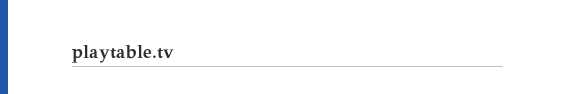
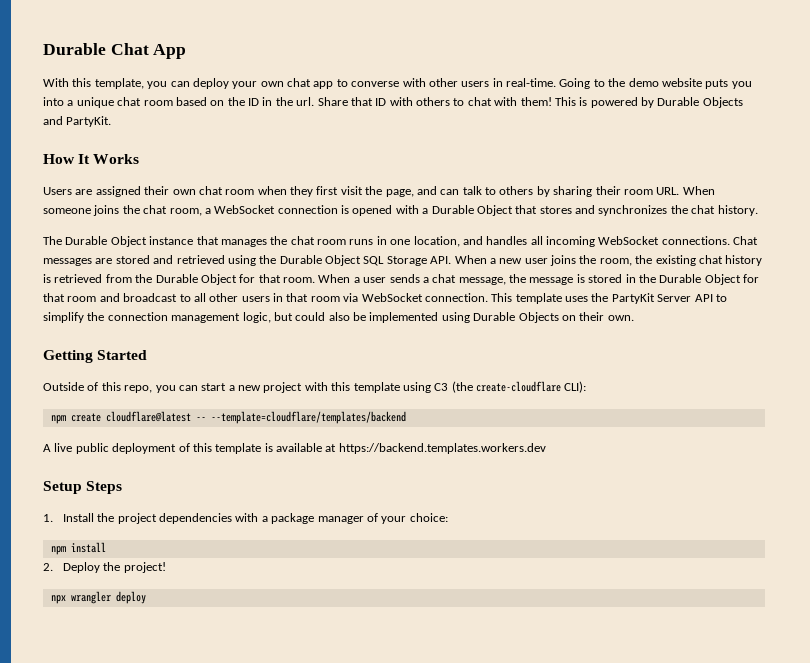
- playtable.tv
+ Durable Chat App
+ With this template, you can deploy your own chat app to converse with other users in real-time. Going to the demo website puts you into a unique chat room based on the ID in the url. Share that ID with others to chat with them! This is powered by Durable Objects and PartyKit.
+ How It Works
+ Users are assigned their own chat room when they first visit the page, and can talk to others by sharing their room URL. When someone joins the chat room, a WebSocket connection is opened with a Durable Object that stores and synchronizes the chat history.
+ The Durable Object instance that manages the chat room runs in one location, and handles all incoming WebSocket connections. Chat messages are stored and retrieved using the Durable Object SQL Storage API. When a new user joins the room, the existing chat history is retrieved from the Durable Object for that room. When a user sends a chat message, the message is stored in the Durable Object for that room and broadcast to all other users in that room via WebSocket connection. This template uses the PartyKit Server API to simplify the connection management logic, but could also be implemented using Durable Objects on their own.
+ Getting Started
+ Outside of this repo, you can start a new project with this template using C3 (the create-cloudflare CLI):
+ npm create cloudflare@latest -- --template=cloudflare/templates/backend
+ A live public deployment of this template is available at https://backend.templates.workers.dev
+ Setup Steps
+ 1. Install the project dependencies with a package manager of your choice:
+ npm install
+ 2. Deploy the project!
+ npx wrangler deploy

